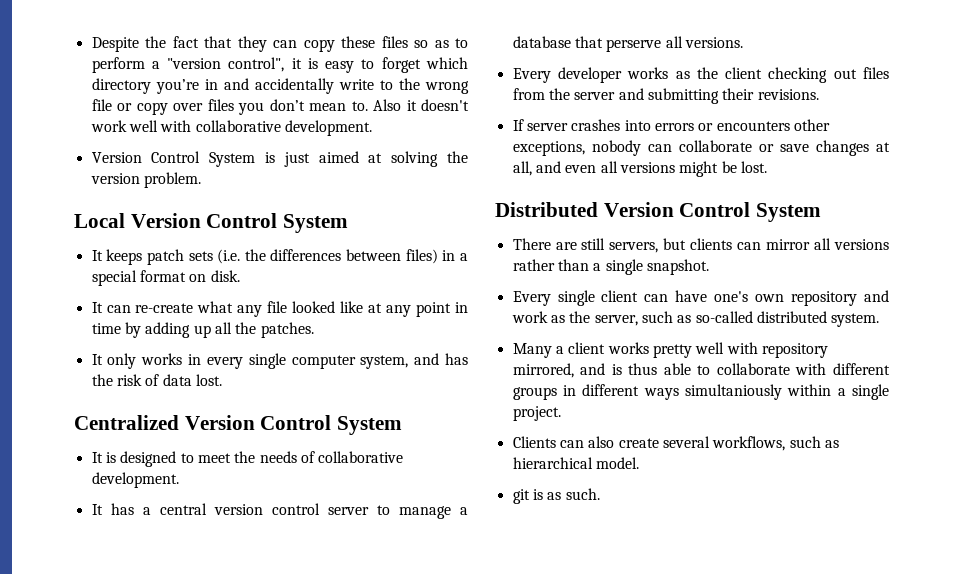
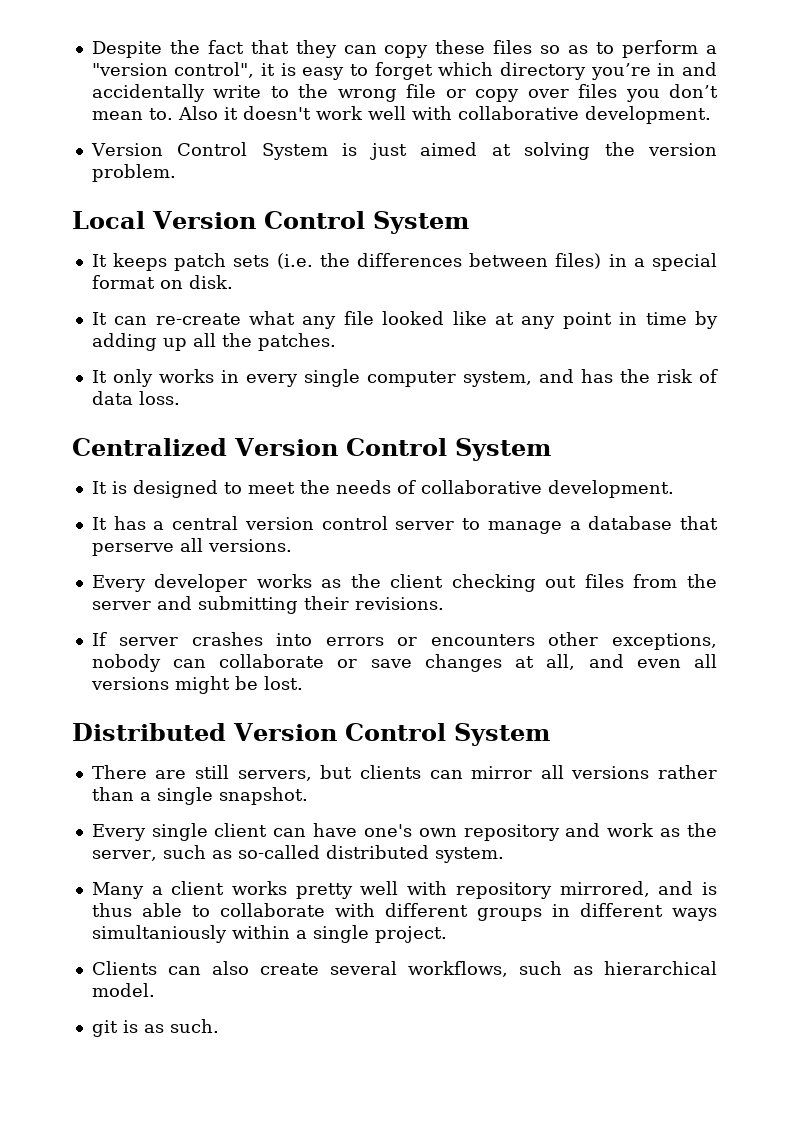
- It only works in every single computer system, and has the risk of data lost.
+ It only works in every single computer system, and has the risk of data loss.

